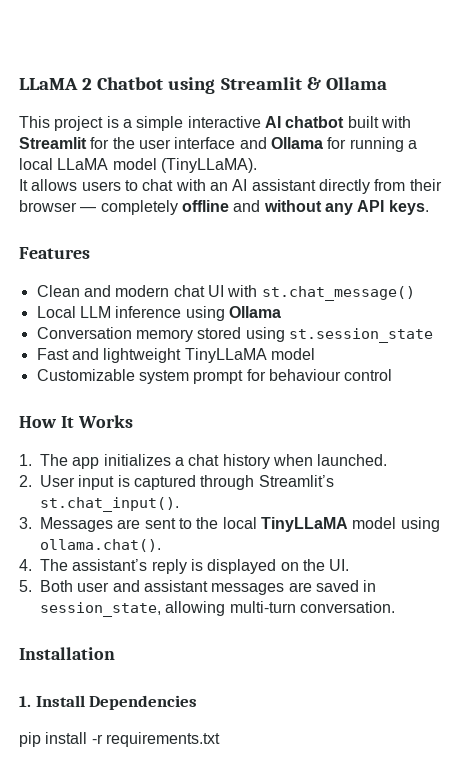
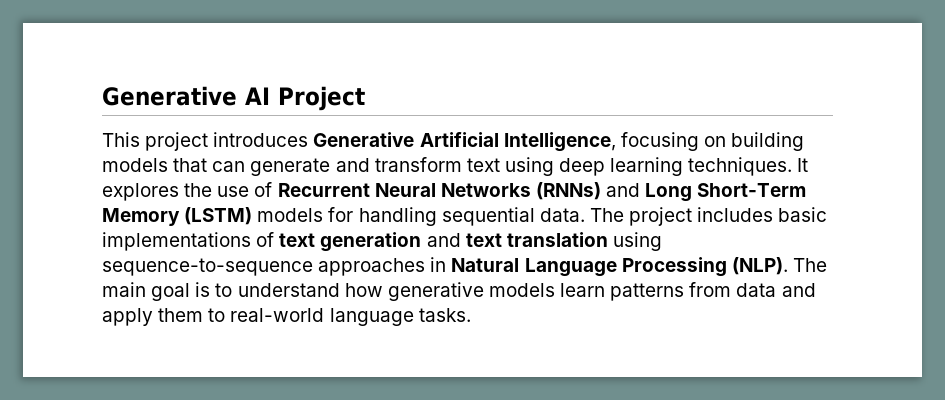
- LLaMA 2 Chatbot using Streamlit & Ollama
- This project is a simple interactive AI chatbot built with Streamlit for the user interface and Ollama for running a local LLaMA model (TinyLLaMA).
- It allows users to chat with an AI assistant directly from their browser — completely offline and without any API keys.
- Features
- Clean and modern chat UI with st.chat_message()
- Local LLM inference using Ollama
- Conversation memory stored using st.session_state
- Fast and lightweight TinyLLaMA model
- Customizable system prompt for behaviour control
- How It Works
- 1. The app initializes a chat history when launched.
- 2. User input is captured through Streamlit’s st.chat_input().
- 3. Messages are sent to the local TinyLLaMA model using ollama.chat().
- 4. The assistant’s reply is displayed on the UI.
- 5. Both user and assistant messages are saved in session_state, allowing multi-turn conversation.
- Installation
- 1. Install Dependencies
- pip install -r requirements.txt
+ Generative AI Project
+ This project introduces Generative Artificial Intelligence, focusing on building models that can generate and transform text using deep learning techniques. It explores the use of Recurrent Neural Networks (RNNs) and Long Short-Term Memory (LSTM) models for handling sequential data. The project includes basic implementations of text generation and text translation using sequence-to-sequence approaches in Natural Language Processing (NLP). The main goal is to understand how generative models learn patterns from data and apply them to real-world language tasks.

